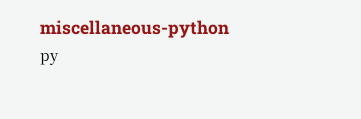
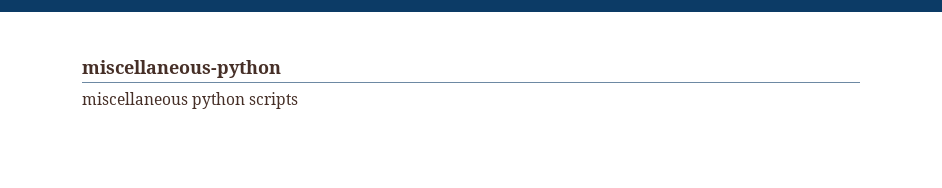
- py
+ miscellaneous python scripts

